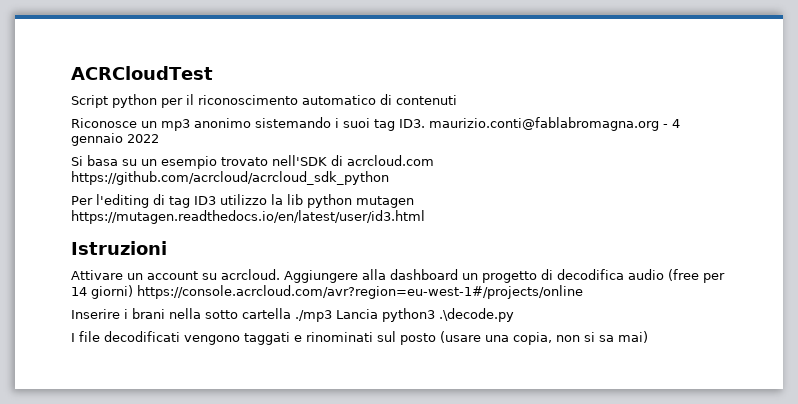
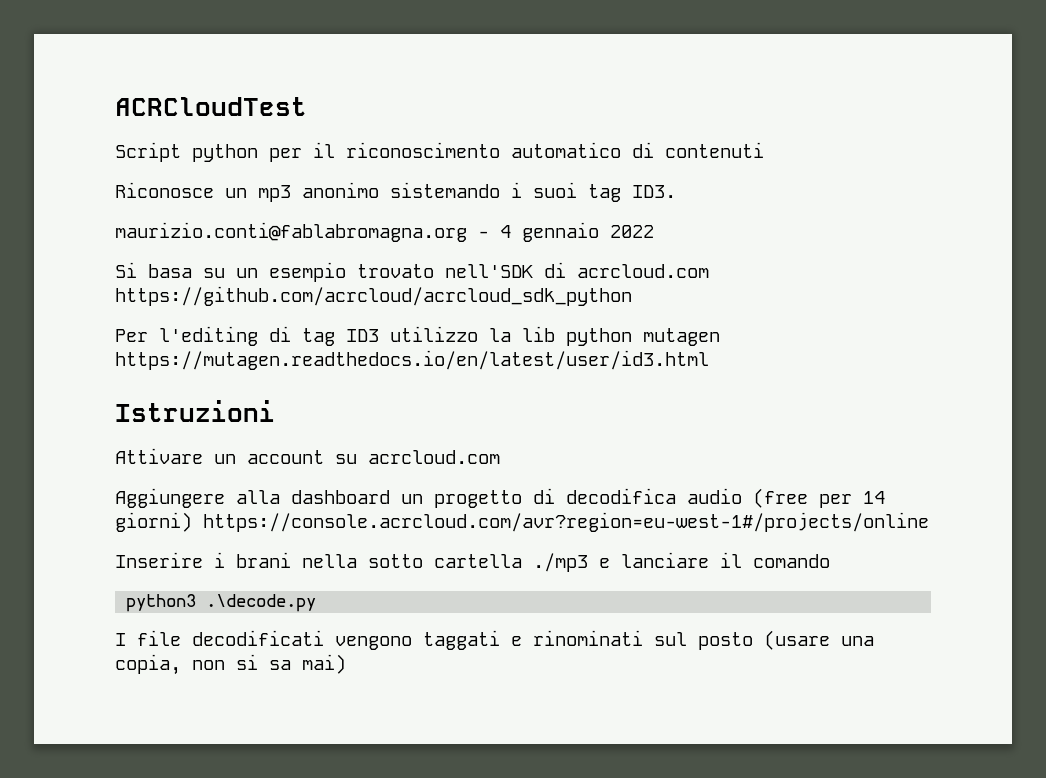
- Riconosce un mp3 anonimo sistemando i suoi tag ID3. maurizio.conti@fablabromagna.org - 4 gennaio 2022
+ Riconosce un mp3 anonimo sistemando i suoi tag ID3.
+ maurizio.conti@fablabromagna.org - 4 gennaio 2022
- Attivare un account su acrcloud. Aggiungere alla dashboard un progetto di decodifica audio (free per 14 giorni) https://console.acrcloud.com/avr?region=eu-west-1#/projects/online
+ Attivare un account su acrcloud.com
+ Aggiungere alla dashboard un progetto di decodifica audio (free per 14 giorni) https://console.acrcloud.com/avr?region=eu-west-1#/projects/online
- Inserire i brani nella sotto cartella ./mp3 Lancia python3 .\decode.py
+ Inserire i brani nella sotto cartella ./mp3 e lanciare il comando
+ python3 .\decode.py

